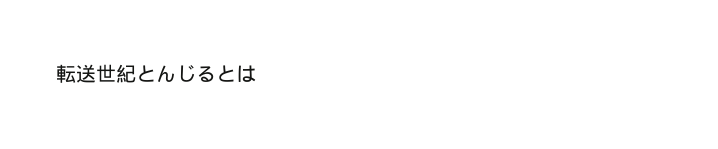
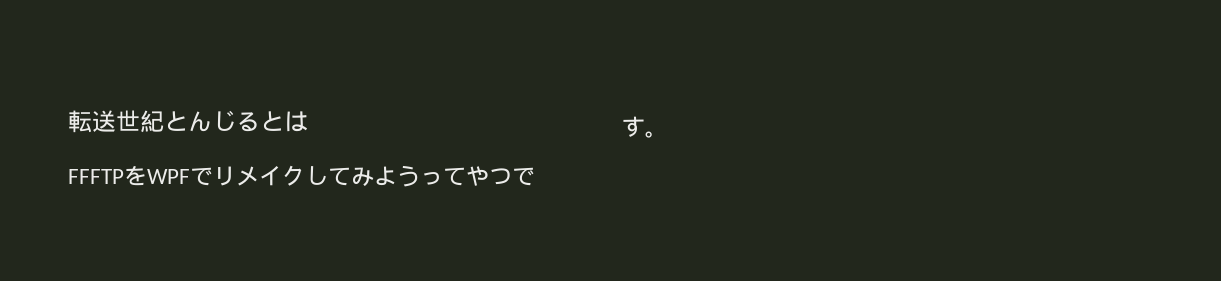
+ FFFTPをWPFでリメイクしてみようってやつです。

